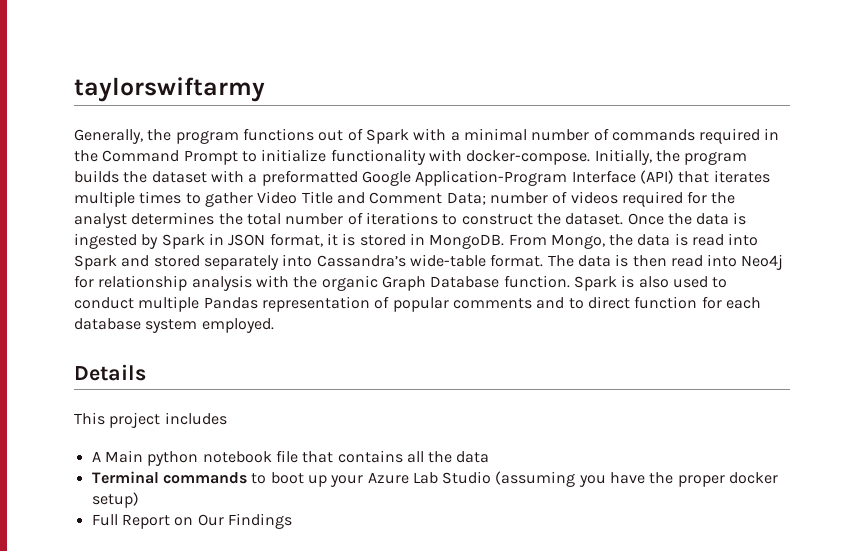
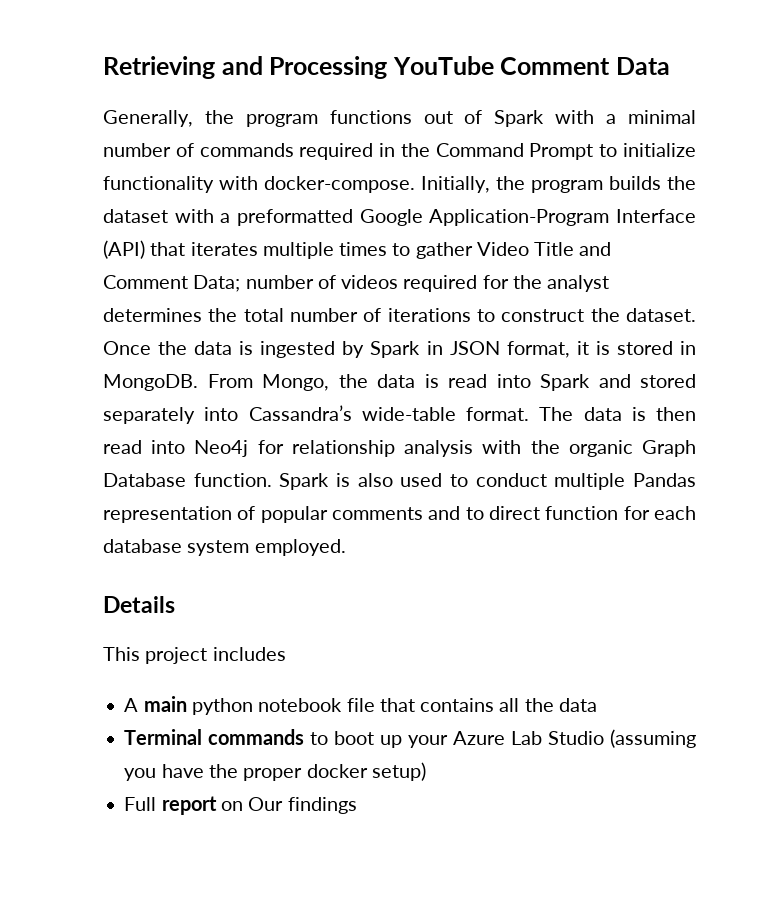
- taylorswiftarmy
+ Retrieving and Processing YouTube Comment Data
- A Main python notebook file that contains all the data
+ A main python notebook file that contains all the data
- Full Report on Our Findings
+ Full report on Our findings

